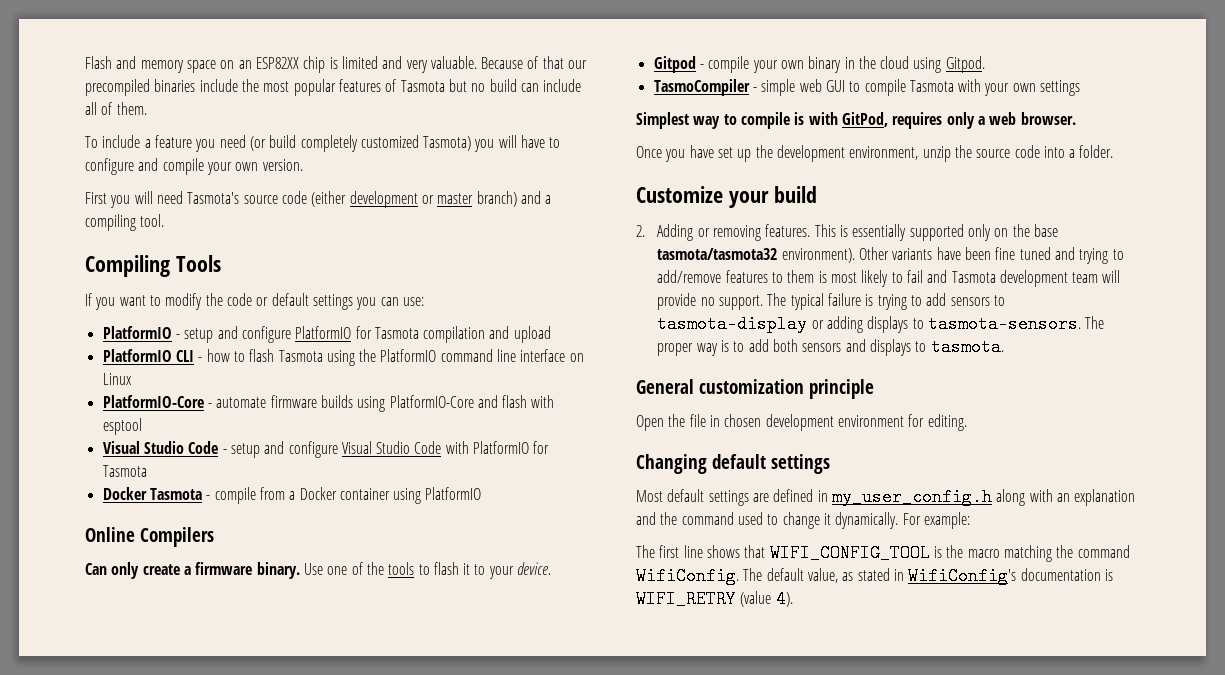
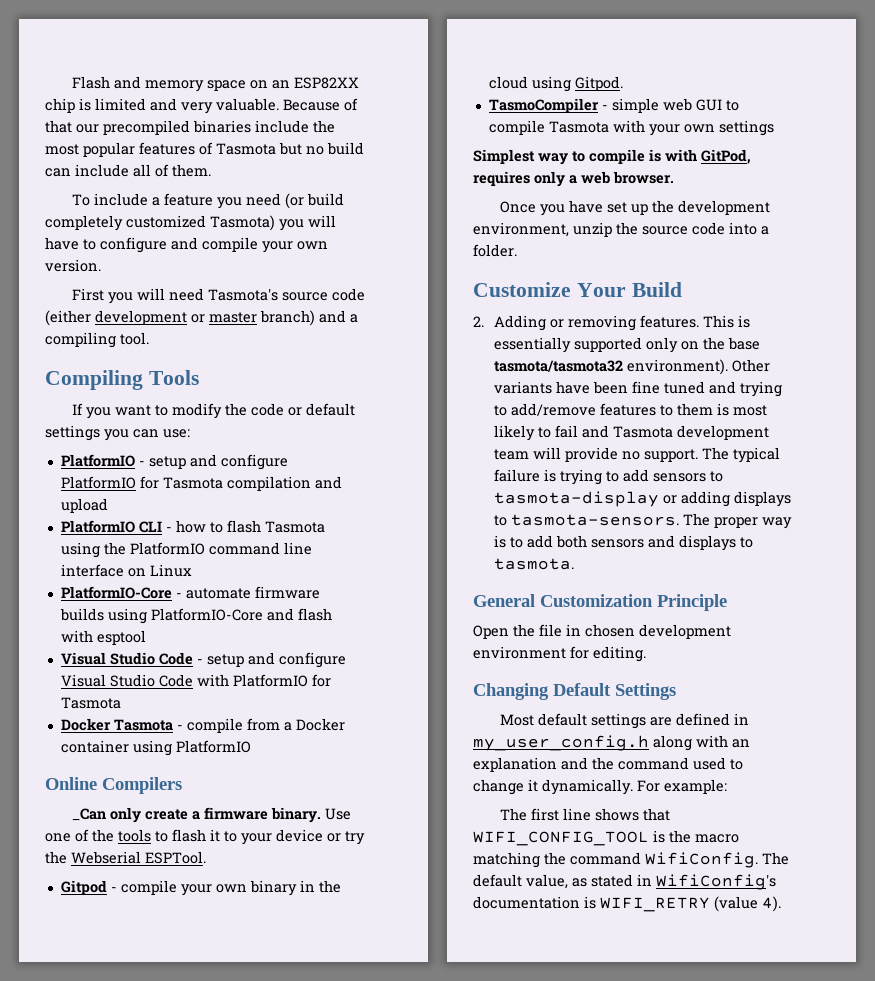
- Can only create a firmware binary.
+ _Can only create a firmware binary.
- Use one of the tools to flash it to your device.
+ Use one of the tools to flash it to your device or try the Webserial ESPTool.
- Customize your build
+ Customize Your Build
- General customization principle
+ General Customization Principle
- Changing default settings
+ Changing Default Settings

